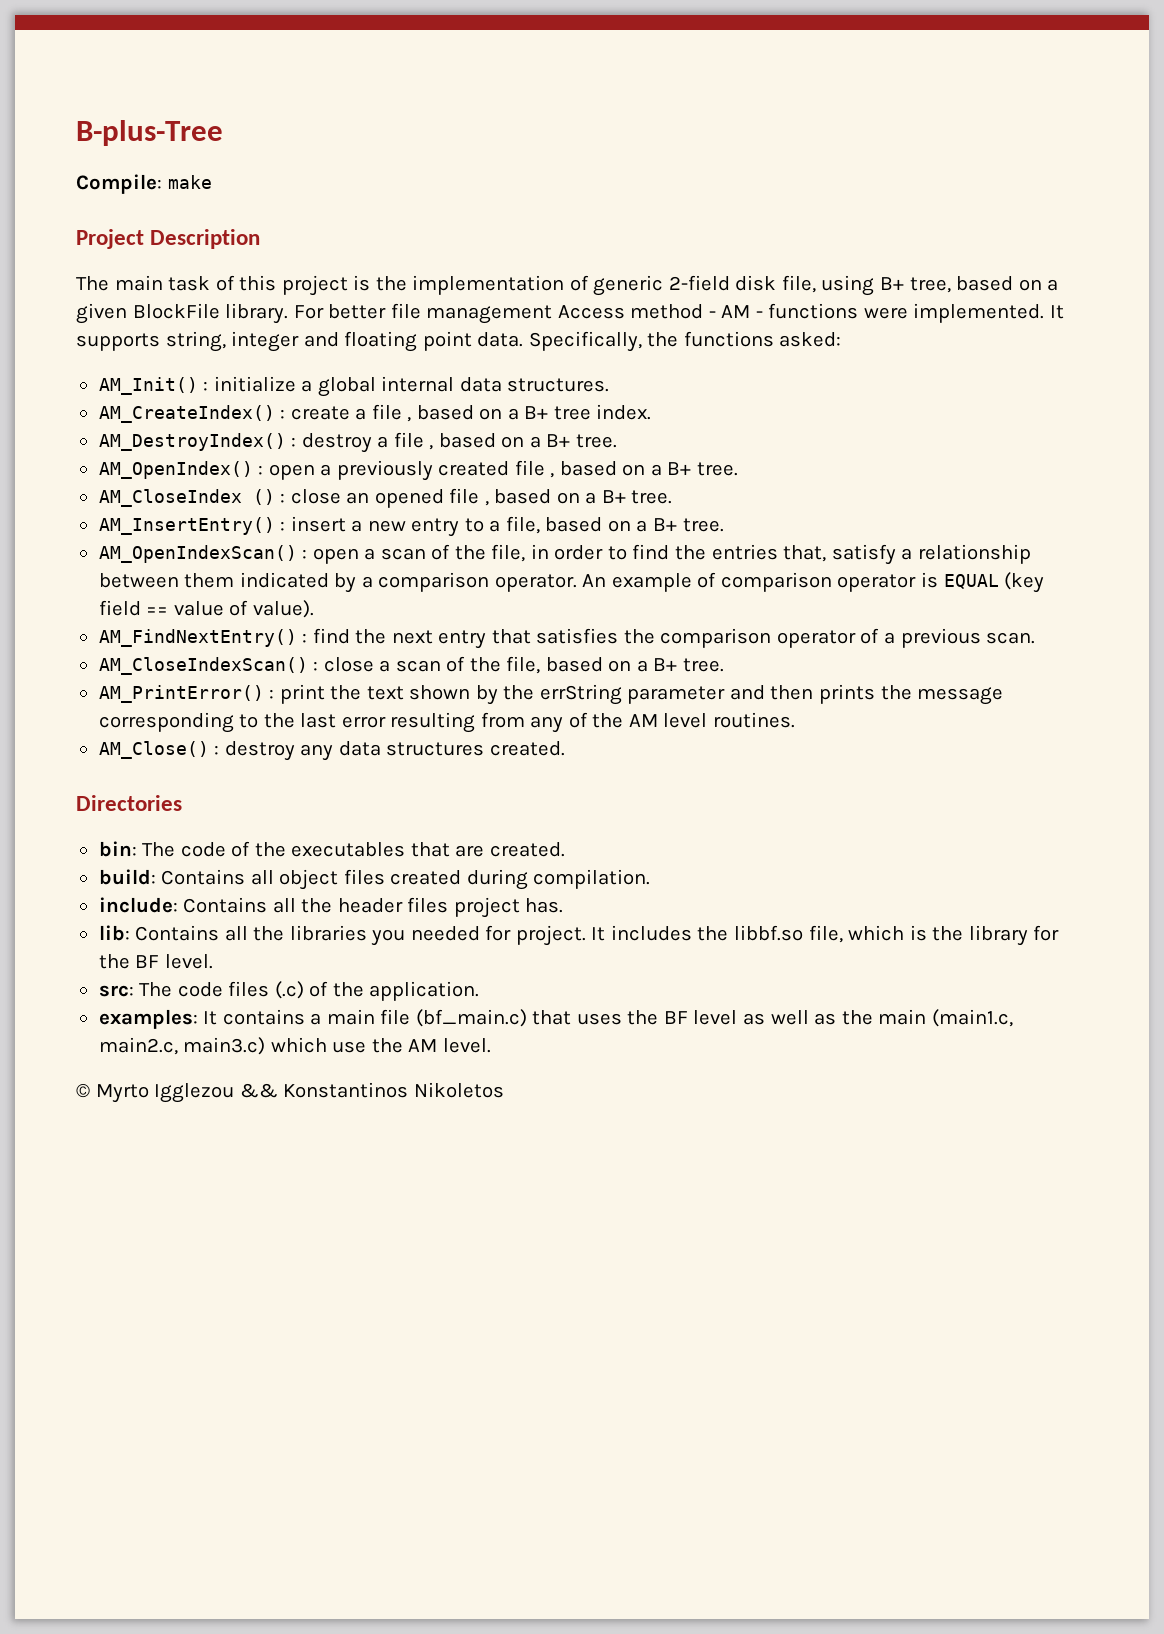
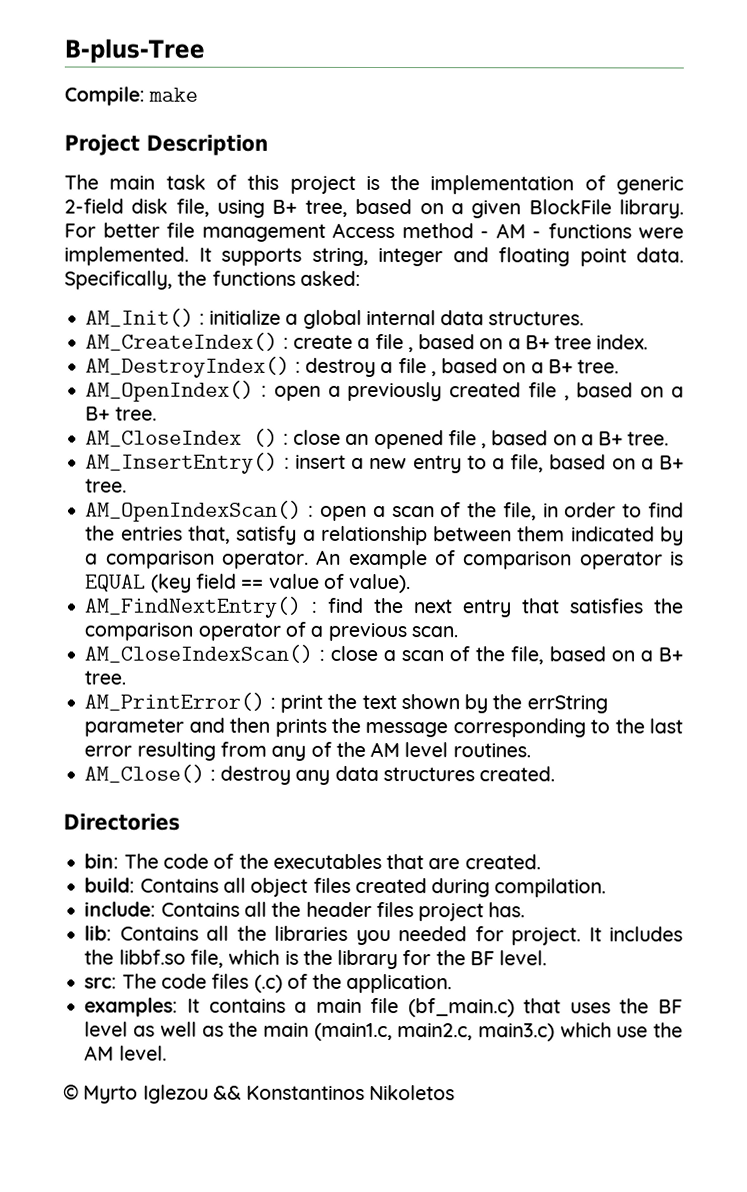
- © Myrto Igglezou && Konstantinos Nikoletos
+ © Myrto Iglezou && Konstantinos Nikoletos

